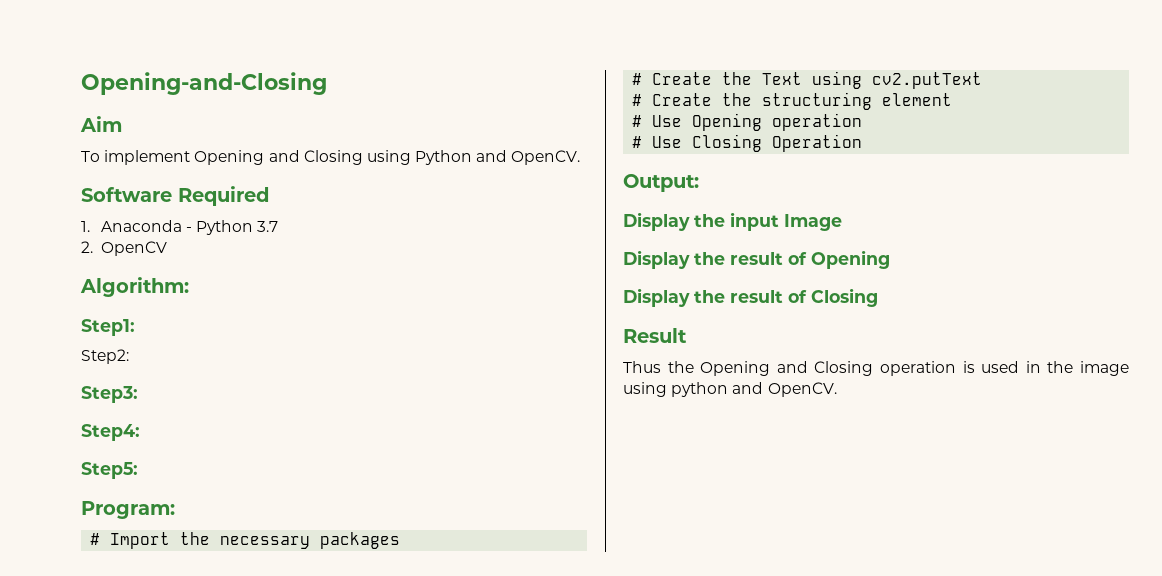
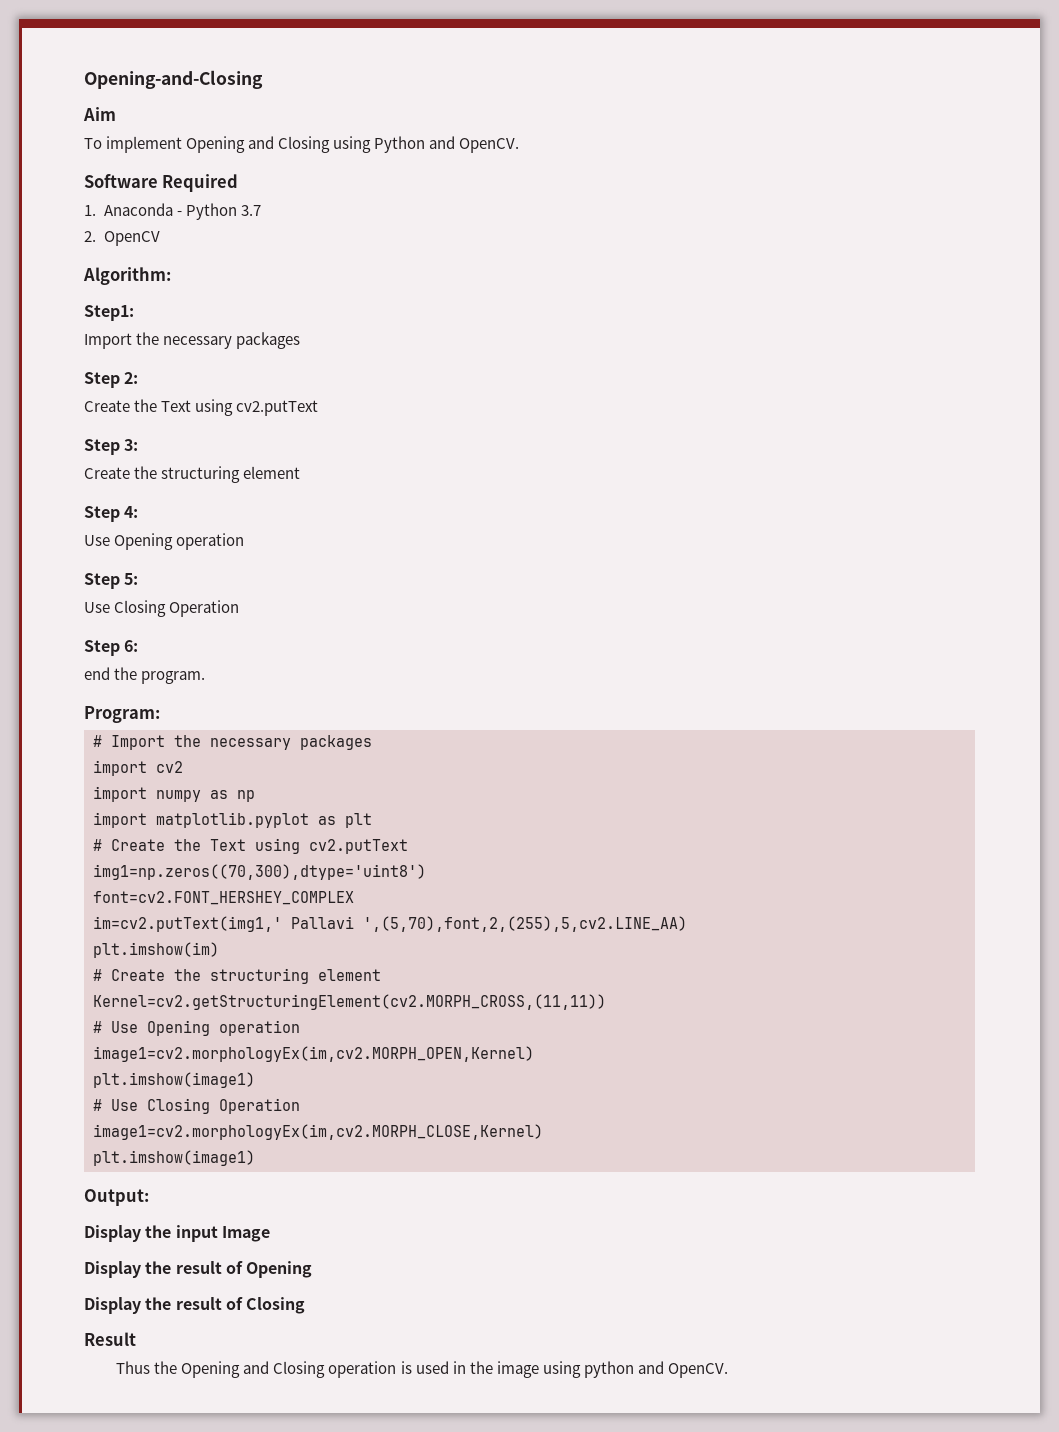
  Step1:
- Step2:
- Step3:
- Step4:
- Step5:
+ Import the necessary packages
+ Step 2:
+ Create the Text using cv2.putText
+ Step 3:
+ Create the structuring element
+ Step 4:
+ Use Opening operation
+ Step 5:
+ Use Closing Operation
+ Step 6:
+ end the program.
+ import cv2
+ import numpy as np
+ import matplotlib.pyplot as plt
+ img1=np.zeros((70,300),dtype='uint8')
+ font=cv2.FONT_HERSHEY_COMPLEX
+ im=cv2.putText(img1,' Pallavi ',(5,70),font,2,(255),5,cv2.LINE_AA)
+ plt.imshow(im)
+ Kernel=cv2.getStructuringElement(cv2.MORPH_CROSS,(11,11))
+ image1=cv2.morphologyEx(im,cv2.MORPH_OPEN,Kernel)
+ plt.imshow(image1)
+ image1=cv2.morphologyEx(im,cv2.MORPH_CLOSE,Kernel)
+ plt.imshow(image1)

